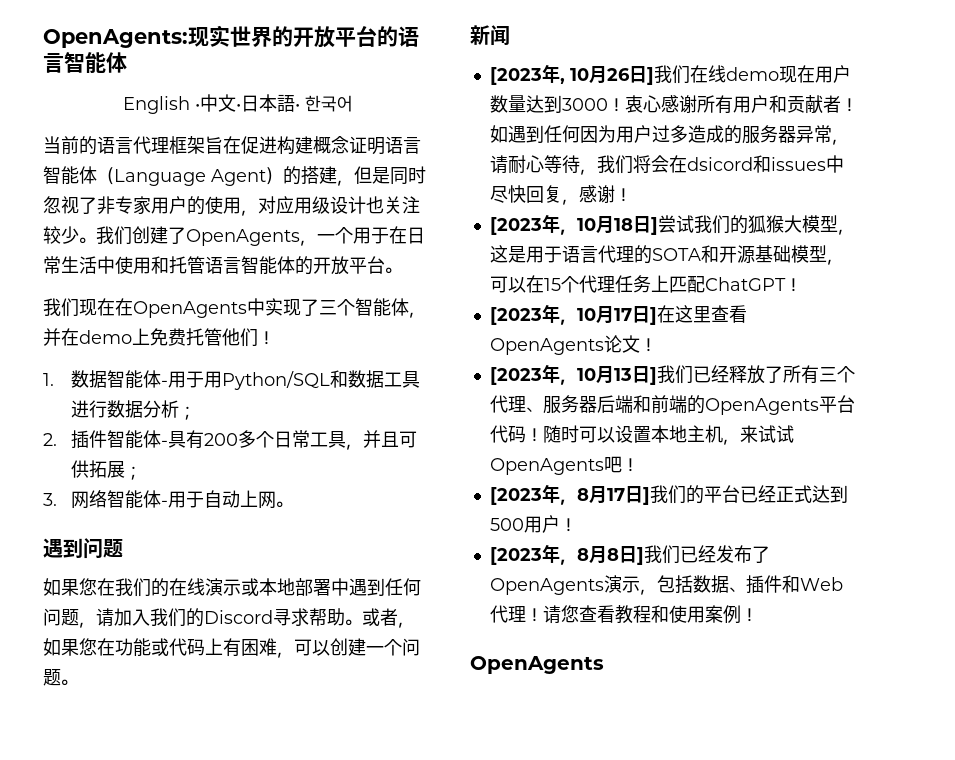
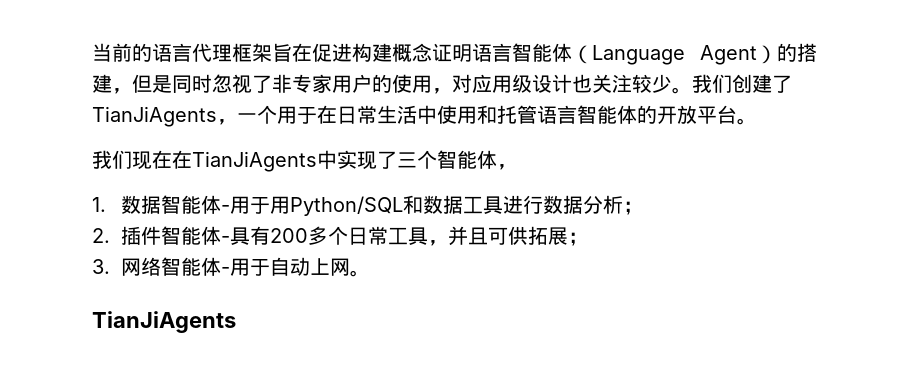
- OpenAgents:现实世界的开放平台的语言智能体
- English •中文•日本語• 한국어
- 我们创建了OpenAgents，一个用于在日常生活中使用和托管语言智能体的开放平台。
+ 我们创建了TianJiAgents，一个用于在日常生活中使用和托管语言智能体的开放平台。
- 我们现在在OpenAgents中实现了三个智能体，并在demo上免费托管他们！
+ 我们现在在TianJiAgents中实现了三个智能体，
  3.网络智能体-用于自动上网。
- 遇到问题
- 如果您在我们的在线演示或本地部署中遇到任何问题，请加入我们的Discord寻求帮助。或者，如果您在功能或代码上有困难，可以创建一个问题。
- 新闻
- [2023年, 10月26日]我们在线demo现在用户数量达到3000！衷心感谢所有用户和贡献者！如遇到任何因为用户过多造成的服务器异常，请耐心等待，我们将会在dsicord和issues中尽快回复，感谢！
- [2023年，10月18日]尝试我们的狐猴大模型，这是用于语言代理的SOTA和开源基础模型，可以在15个代理任务上匹配ChatGPT！
- [2023年，10月17日]在这里查看OpenAgents论文！
- [2023年，10月13日]我们已经释放了所有三个代理、服务器后端和前端的OpenAgents平台代码！随时可以设置本地主机，来试试OpenAgents吧！
- [2023年，8月17日]我们的平台已经正式达到500用户！
- [2023年，8月8日]我们已经发布了OpenAgents演示，包括数据、插件和Web代理！请您查看教程和使用案例！
- OpenAgents
+ TianJiAgents

